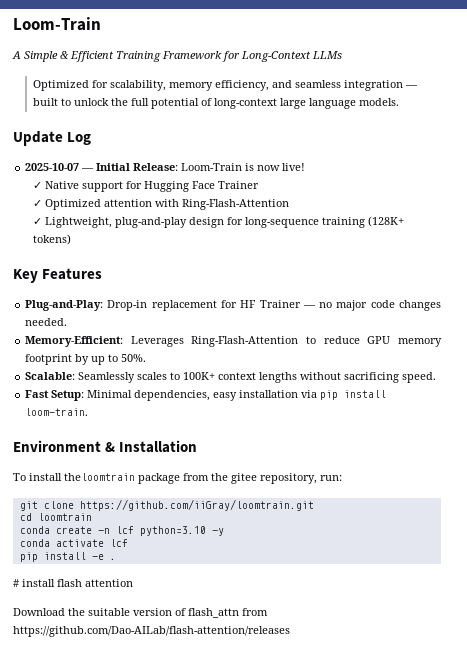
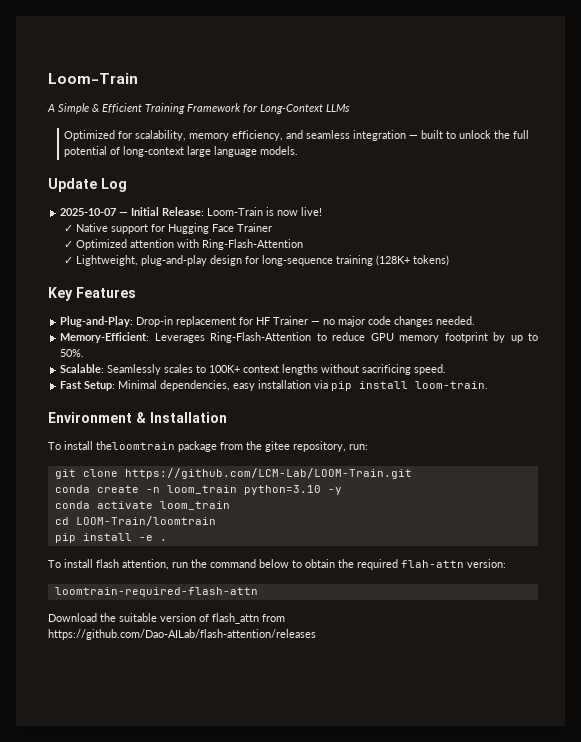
- git clone https://github.com/iiGray/loomtrain.git
- cd loomtrain
+ git clone https://github.com/LCM-Lab/LOOM-Train.git
- conda create -n lcf python=3.10 -y
+ conda create -n loom_train python=3.10 -y
- conda activate lcf
+ conda activate loom_train
+ cd LOOM-Train/loomtrain
- # install flash attention
+ To install flash attention, run the command below to obtain the required flah-attn version:
+ loomtrain-required-flash-attn

